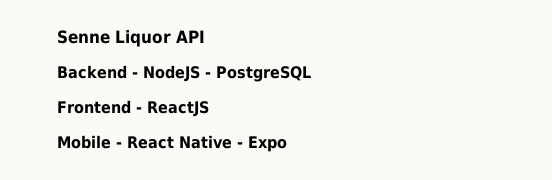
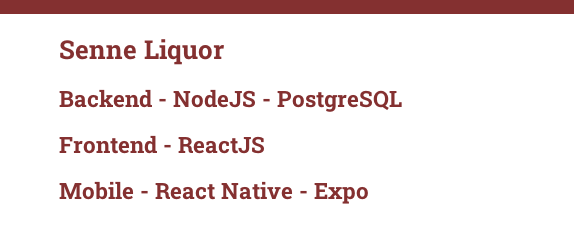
- Senne Liquor API
+ Senne Liquor

